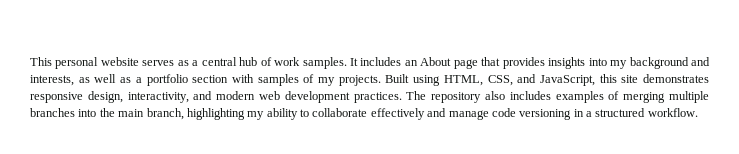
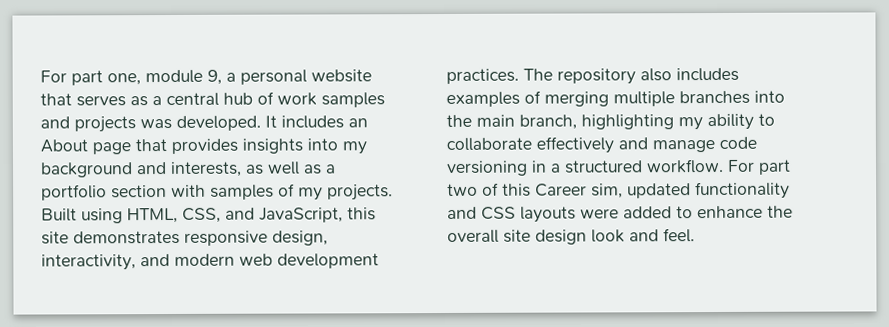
- This personal website serves as a central hub of work samples.
+ For part one, module 9, a personal website that serves as a central hub of work samples and projects was developed.
+ For part two of this Career sim, updated functionality and CSS layouts were added to enhance the overall site design look and feel.

